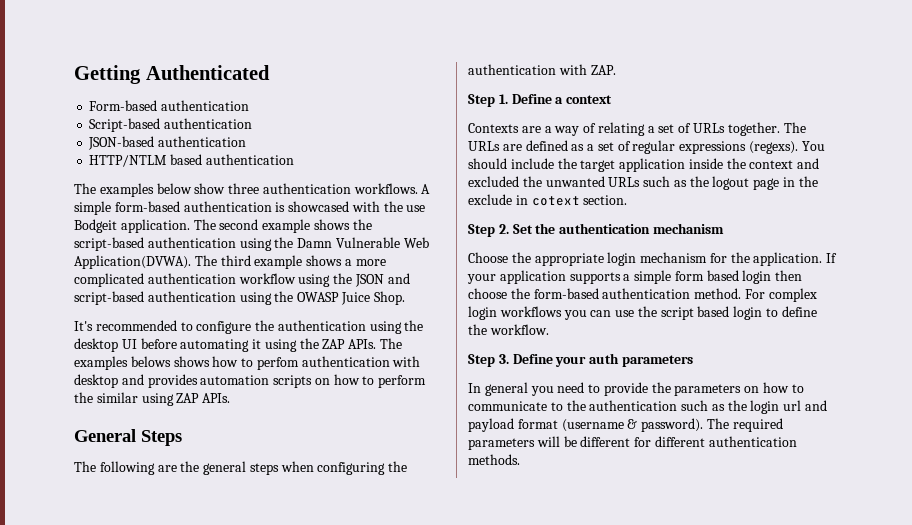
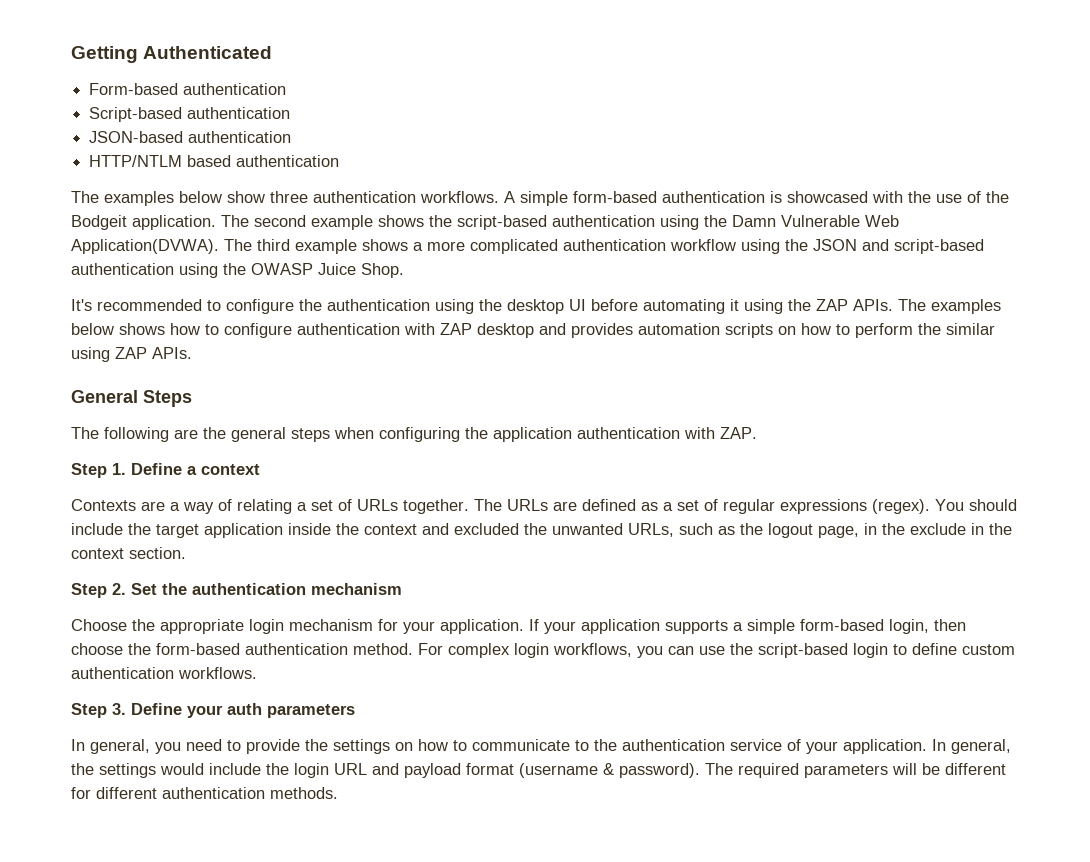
- A simple form-based authentication is showcased with the use Bodgeit application.
+ A simple form-based authentication is showcased with the use of the Bodgeit application.
- The examples belows shows how to perfom authentication with desktop and provides automation scripts on how to perform the similar using ZAP APIs.
+ The examples below shows how to configure authentication with ZAP desktop and provides automation scripts on how to perform the similar using ZAP APIs.
- The following are the general steps when configuring the authentication with ZAP.
+ The following are the general steps when configuring the application authentication with ZAP.
- The URLs are defined as a set of regular expressions (regexs).
+ The URLs are defined as a set of regular expressions (regex).
- You should include the target application inside the context and excluded the unwanted URLs such as the logout page in the exclude in cotext section.
+ You should include the target application inside the context and excluded the unwanted URLs, such as the logout page, in the exclude in the context section.
- Choose the appropriate login mechanism for the application.
+ Choose the appropriate login mechanism for your application.
- If your application supports a simple form based login then choose the form-based authentication method.
+ If your application supports a simple form-based login, then choose the form-based authentication method.
- For complex login workflows you can use the script based login to define the workflow.
+ For complex login workflows, you can use the script-based login to define custom authentication workflows.
- In general you need to provide the parameters on how to communicate to the authentication such as the login url and payload format (username & password).
+ In general, you need to provide the settings on how to communicate to the authentication service of your application. In general, the settings would include the login URL and payload format (username & password).

